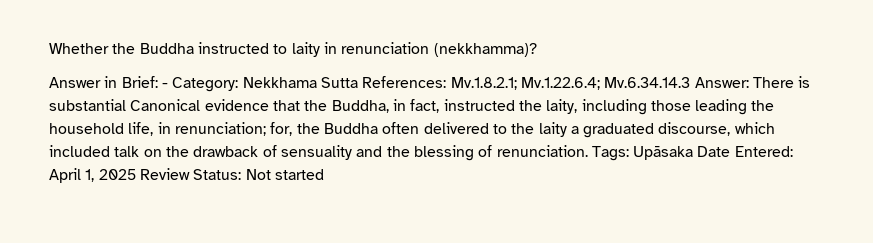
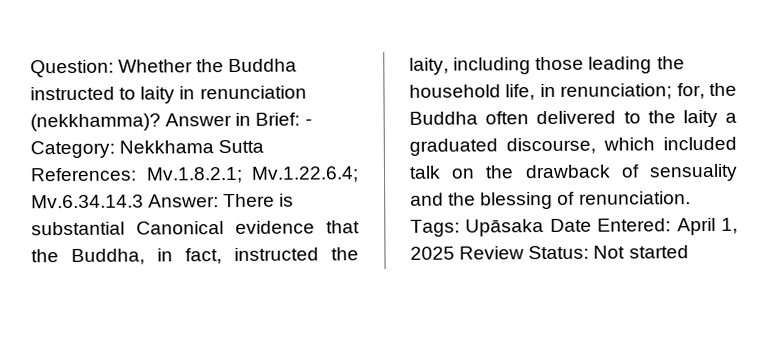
+ Question:
- Whether the Buddha instructed to laity in renunciation (nekkhamma)?
- Answer in Brief:
+ Whether the Buddha instructed to laity in renunciation (nekkhamma)? Answer in Brief:

